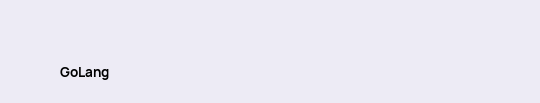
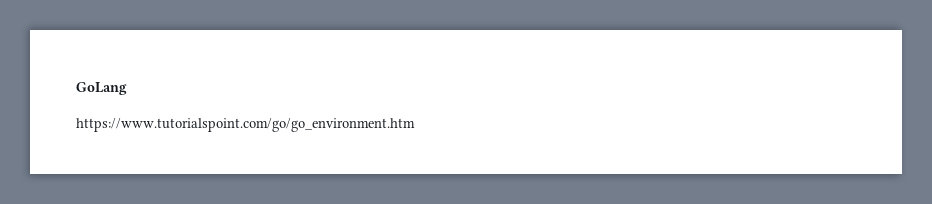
+ https://www.tutorialspoint.com/go/go_environment.htm

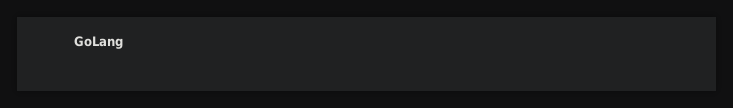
- https://www.tutorialspoint.com/go/go_environment.htm

